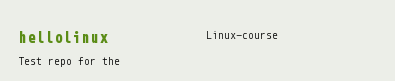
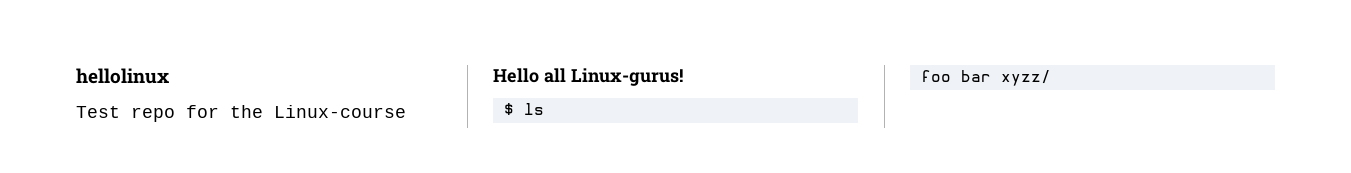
+ Hello all Linux-gurus!
+ $ ls
+ foo bar xyzz/

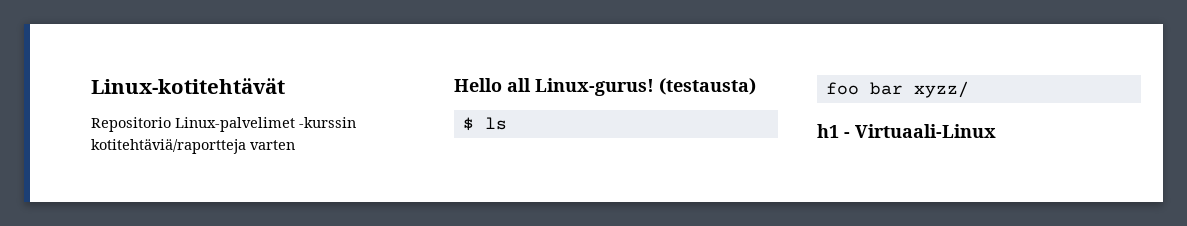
- hellolinux
- Test repo for the Linux-course
+ Linux-kotitehtävät
+ Repositorio Linux-palvelimet -kurssin kotitehtäviä/raportteja varten
+ (testausta)
+ h1 - Virtuaali-Linux

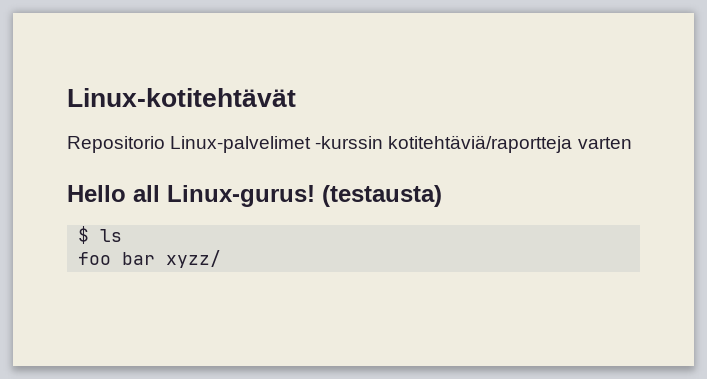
- h1 - Virtuaali-Linux

